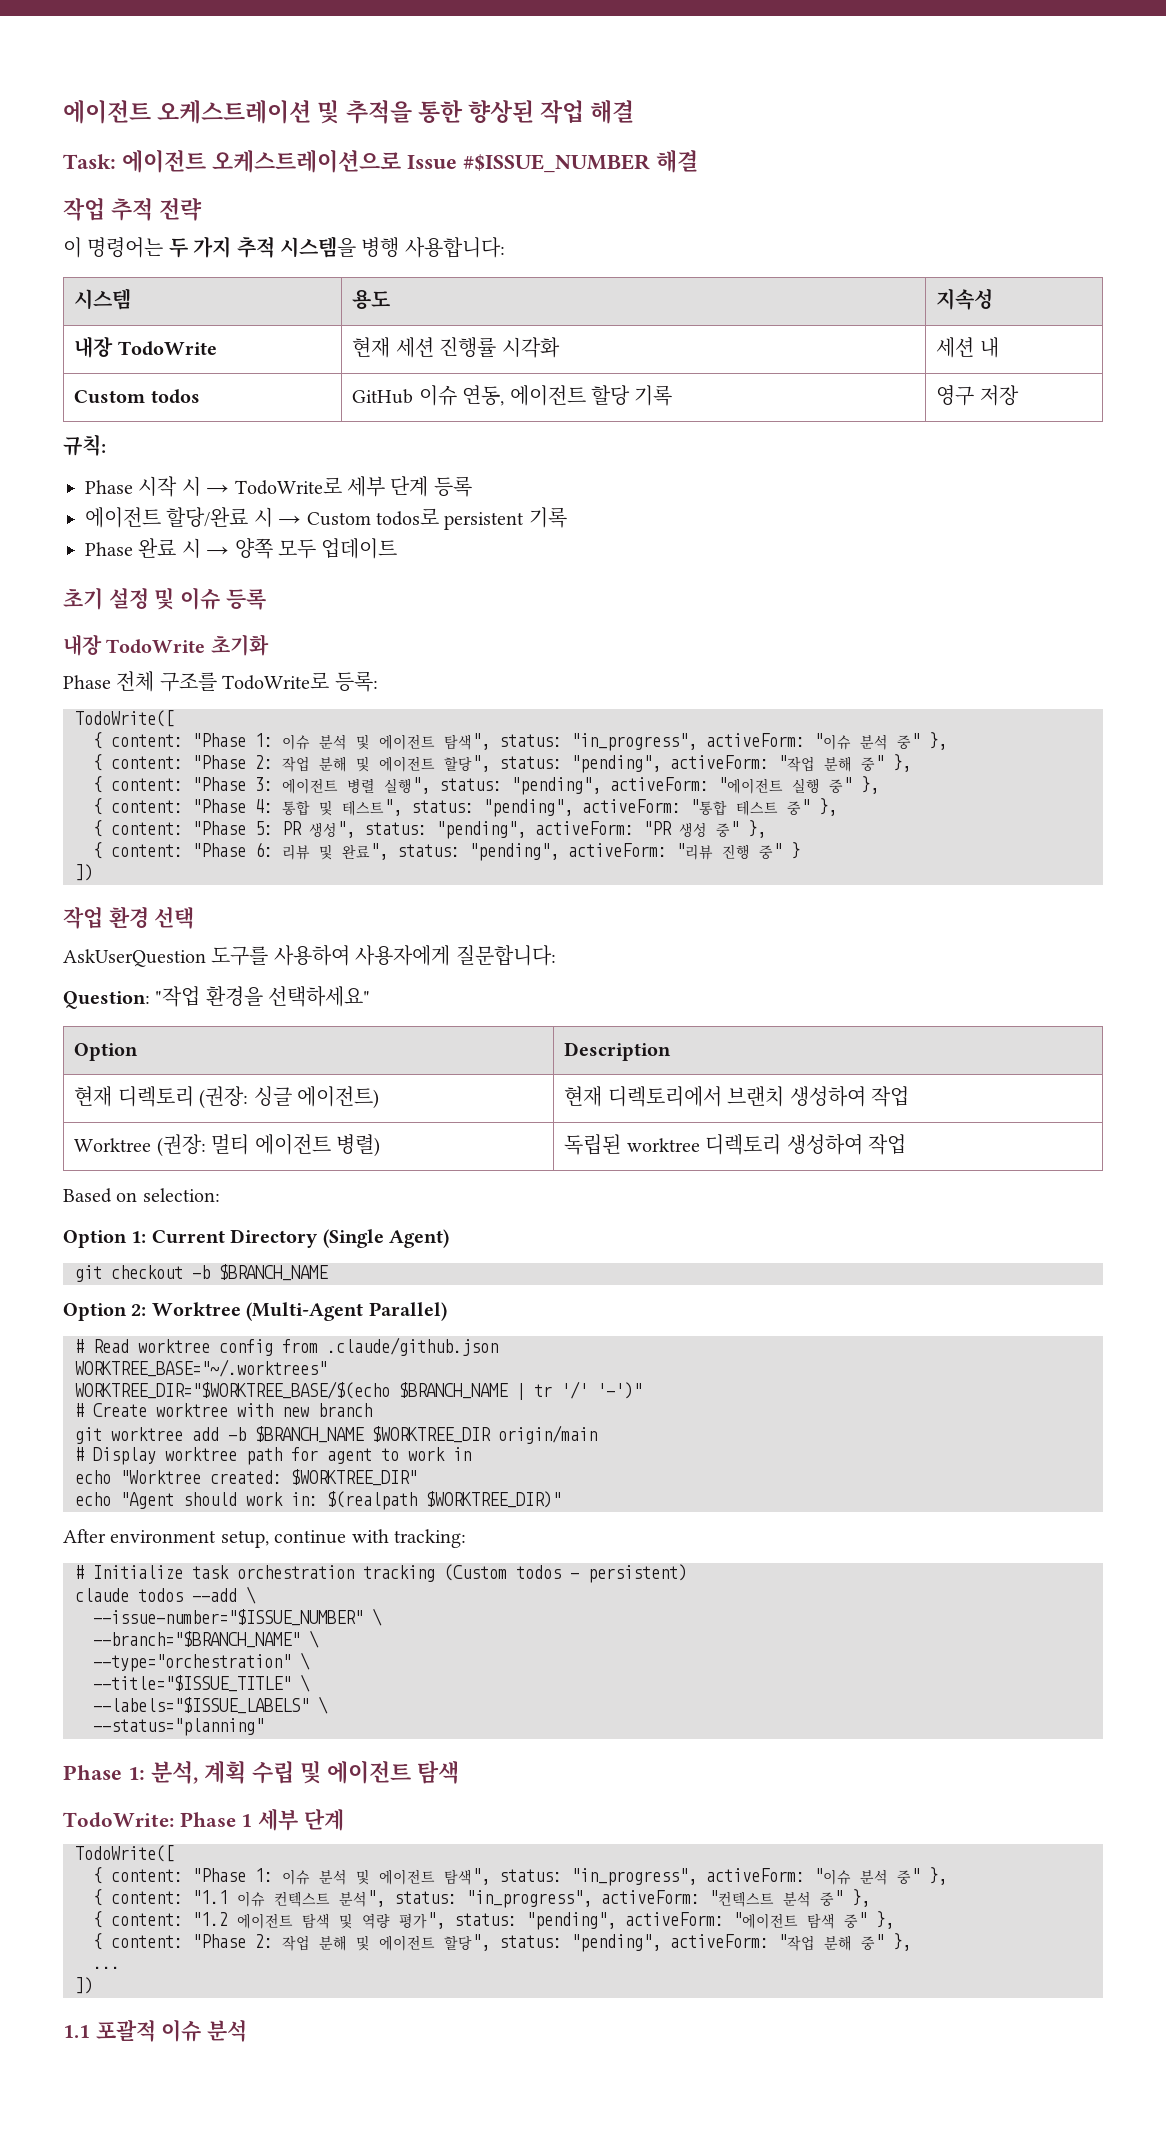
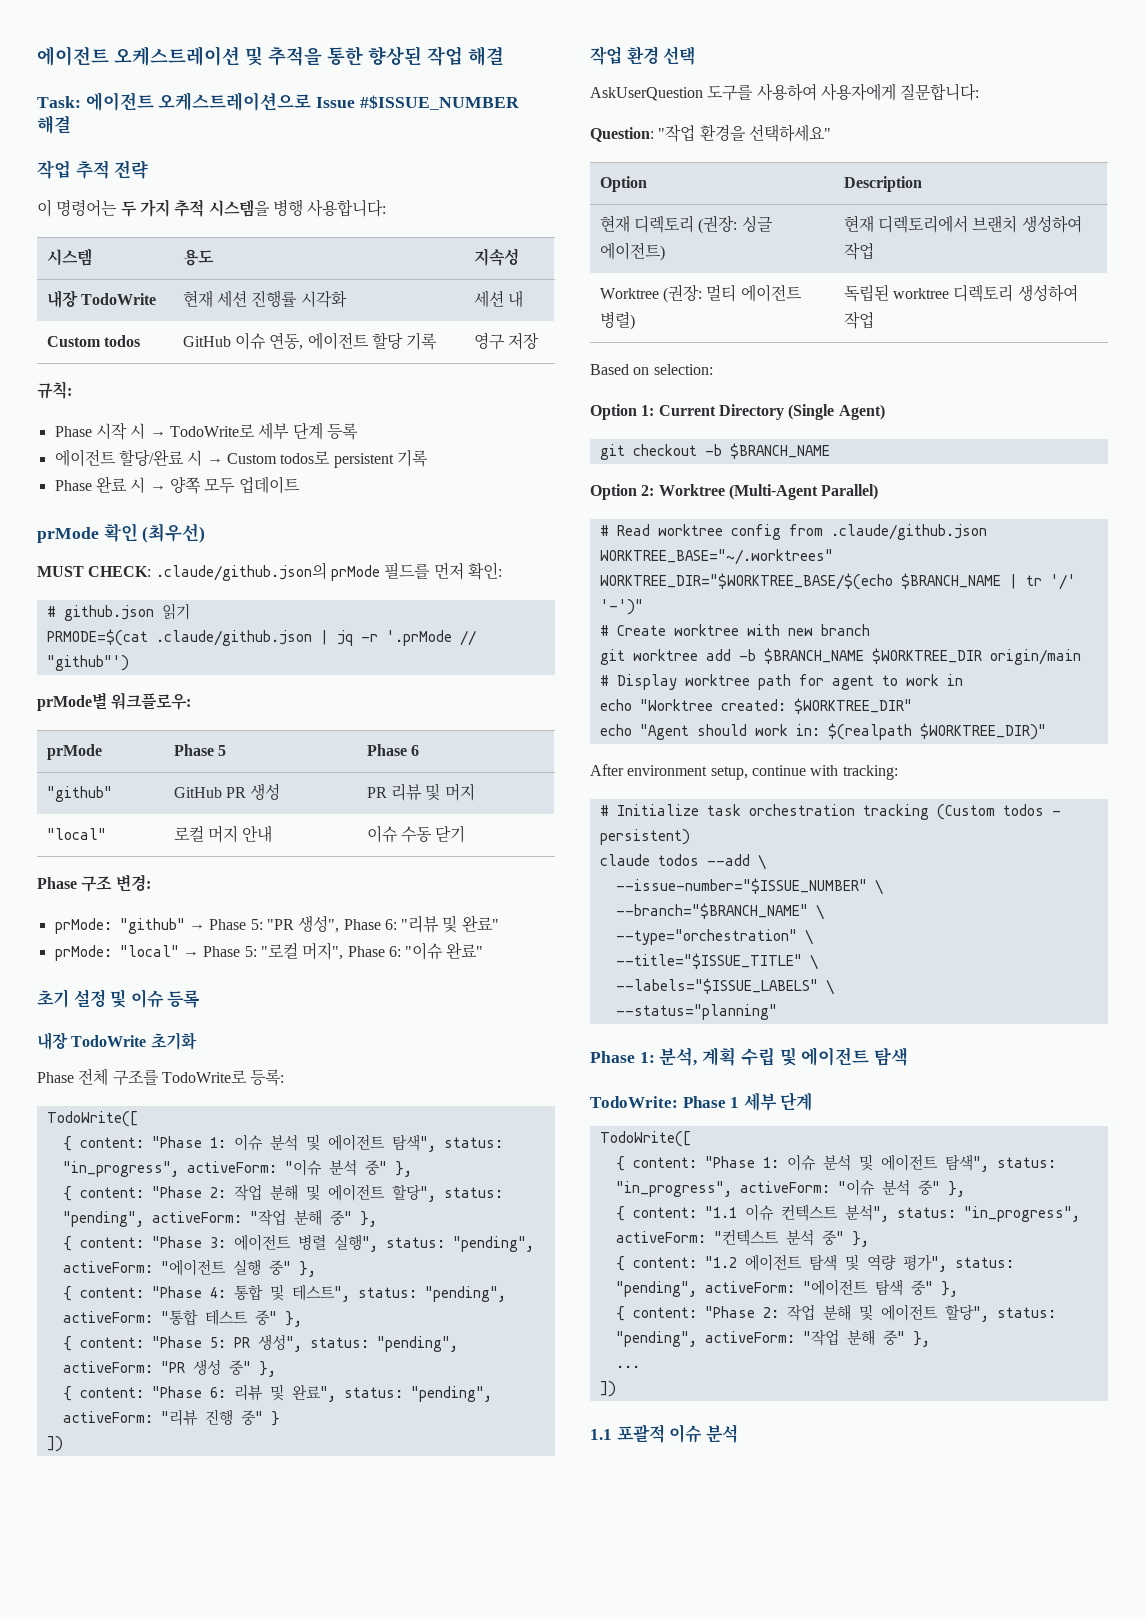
+ prMode 확인 (최우선)
+ MUST CHECK: .claude/github.json의 prMode 필드를 먼저 확인:
+ # github.json 읽기
+ PRMODE=$(cat .claude/github.json | jq -r '.prMode // "github"')
+ prMode별 워크플로우:
+ prMode | Phase 5 | Phase 6
+ "github" | GitHub PR 생성 | PR 리뷰 및 머지
+ "local" | 로컬 머지 안내 | 이슈 수동 닫기
+ Phase 구조 변경:
+ prMode: "github" → Phase 5: "PR 생성", Phase 6: "리뷰 및 완료"
+ prMode: "local" → Phase 5: "로컬 머지", Phase 6: "이슈 완료"

